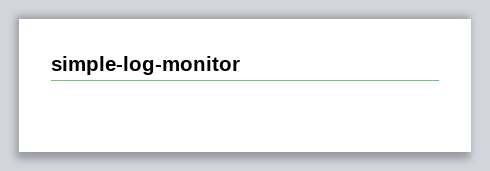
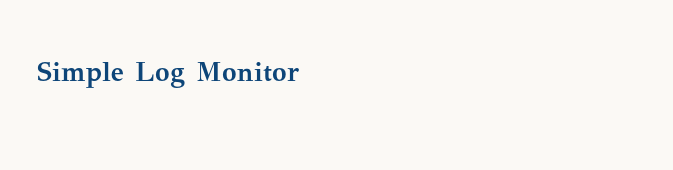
- simple-log-monitor
+ Simple Log Monitor

